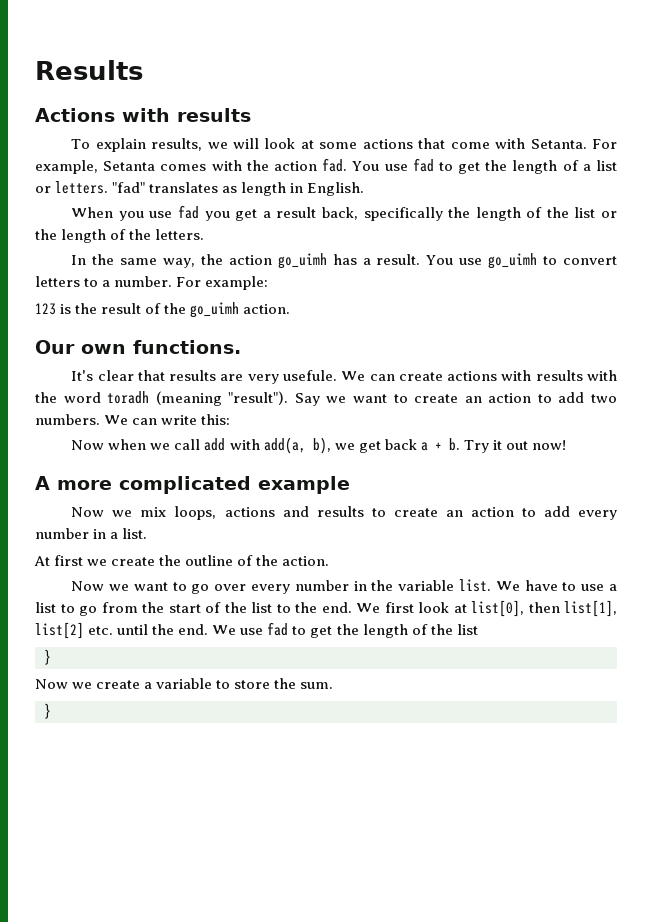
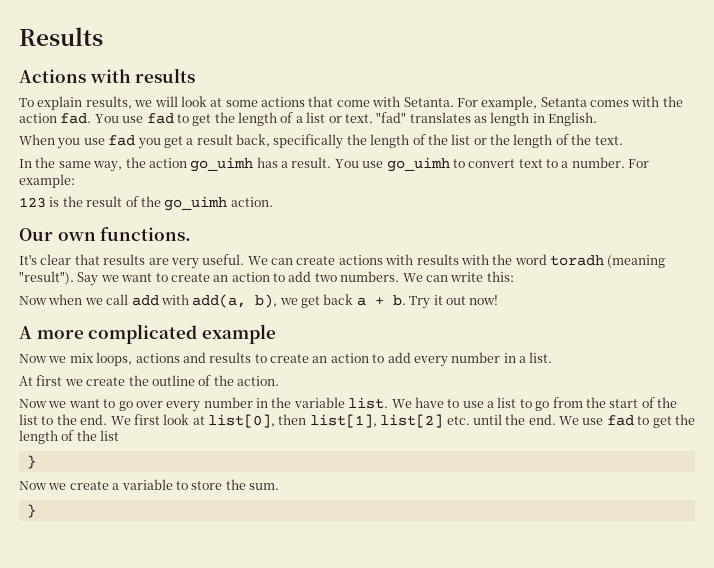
- You use fad to get the length of a list or letters.
+ You use fad to get the length of a list or text.
- When you use fad you get a result back, specifically the length of the list or the length of the letters.
+ When you use fad you get a result back, specifically the length of the list or the length of the text.
- You use go_uimh to convert letters to a number.
+ You use go_uimh to convert text to a number.
- It's clear that results are very usefule.
+ It's clear that results are very useful.

